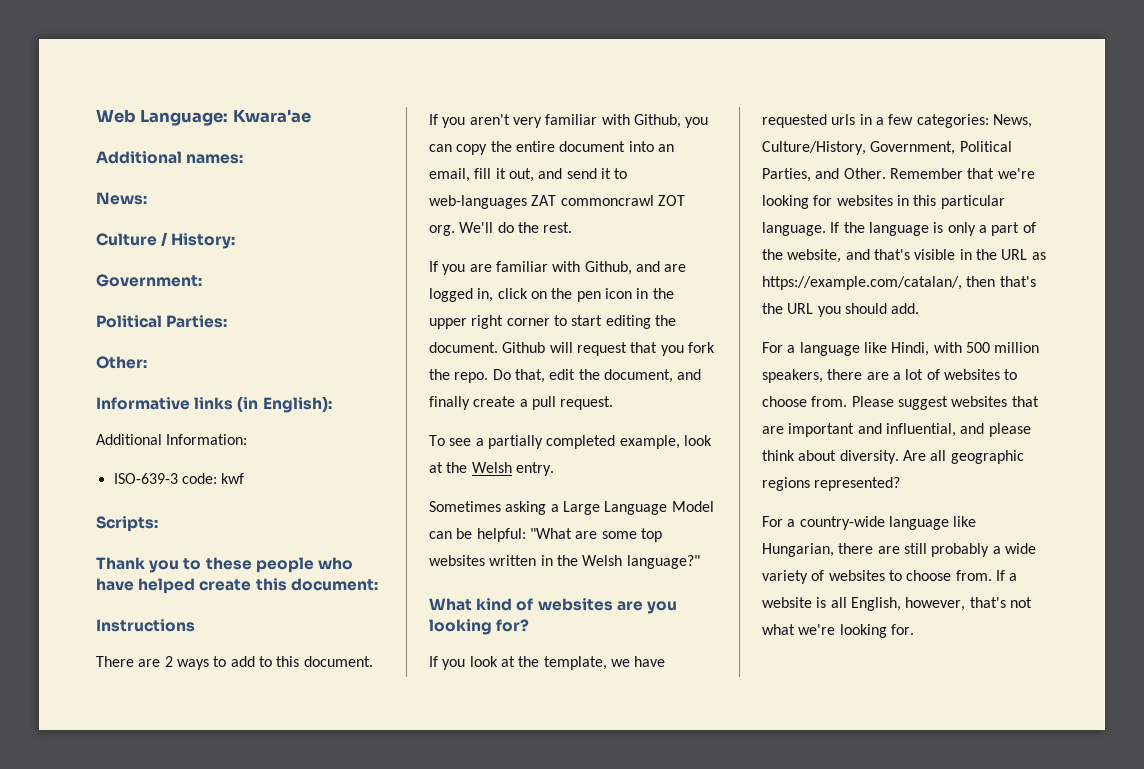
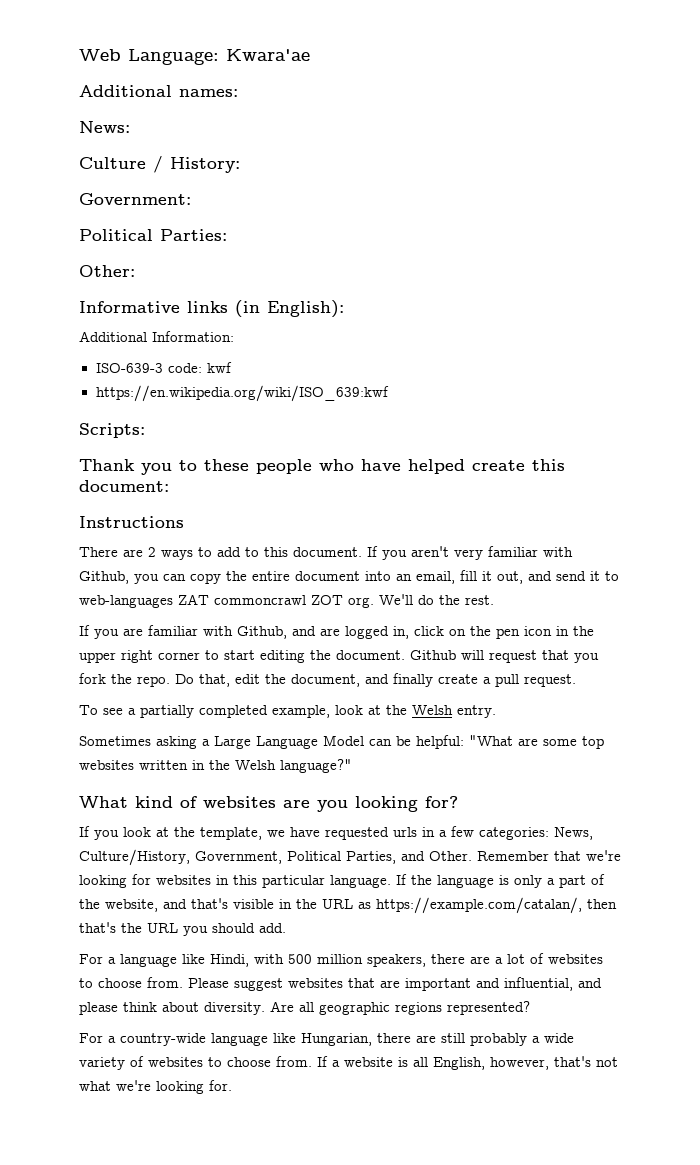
+ https://en.wikipedia.org/wiki/ISO_639:kwf

